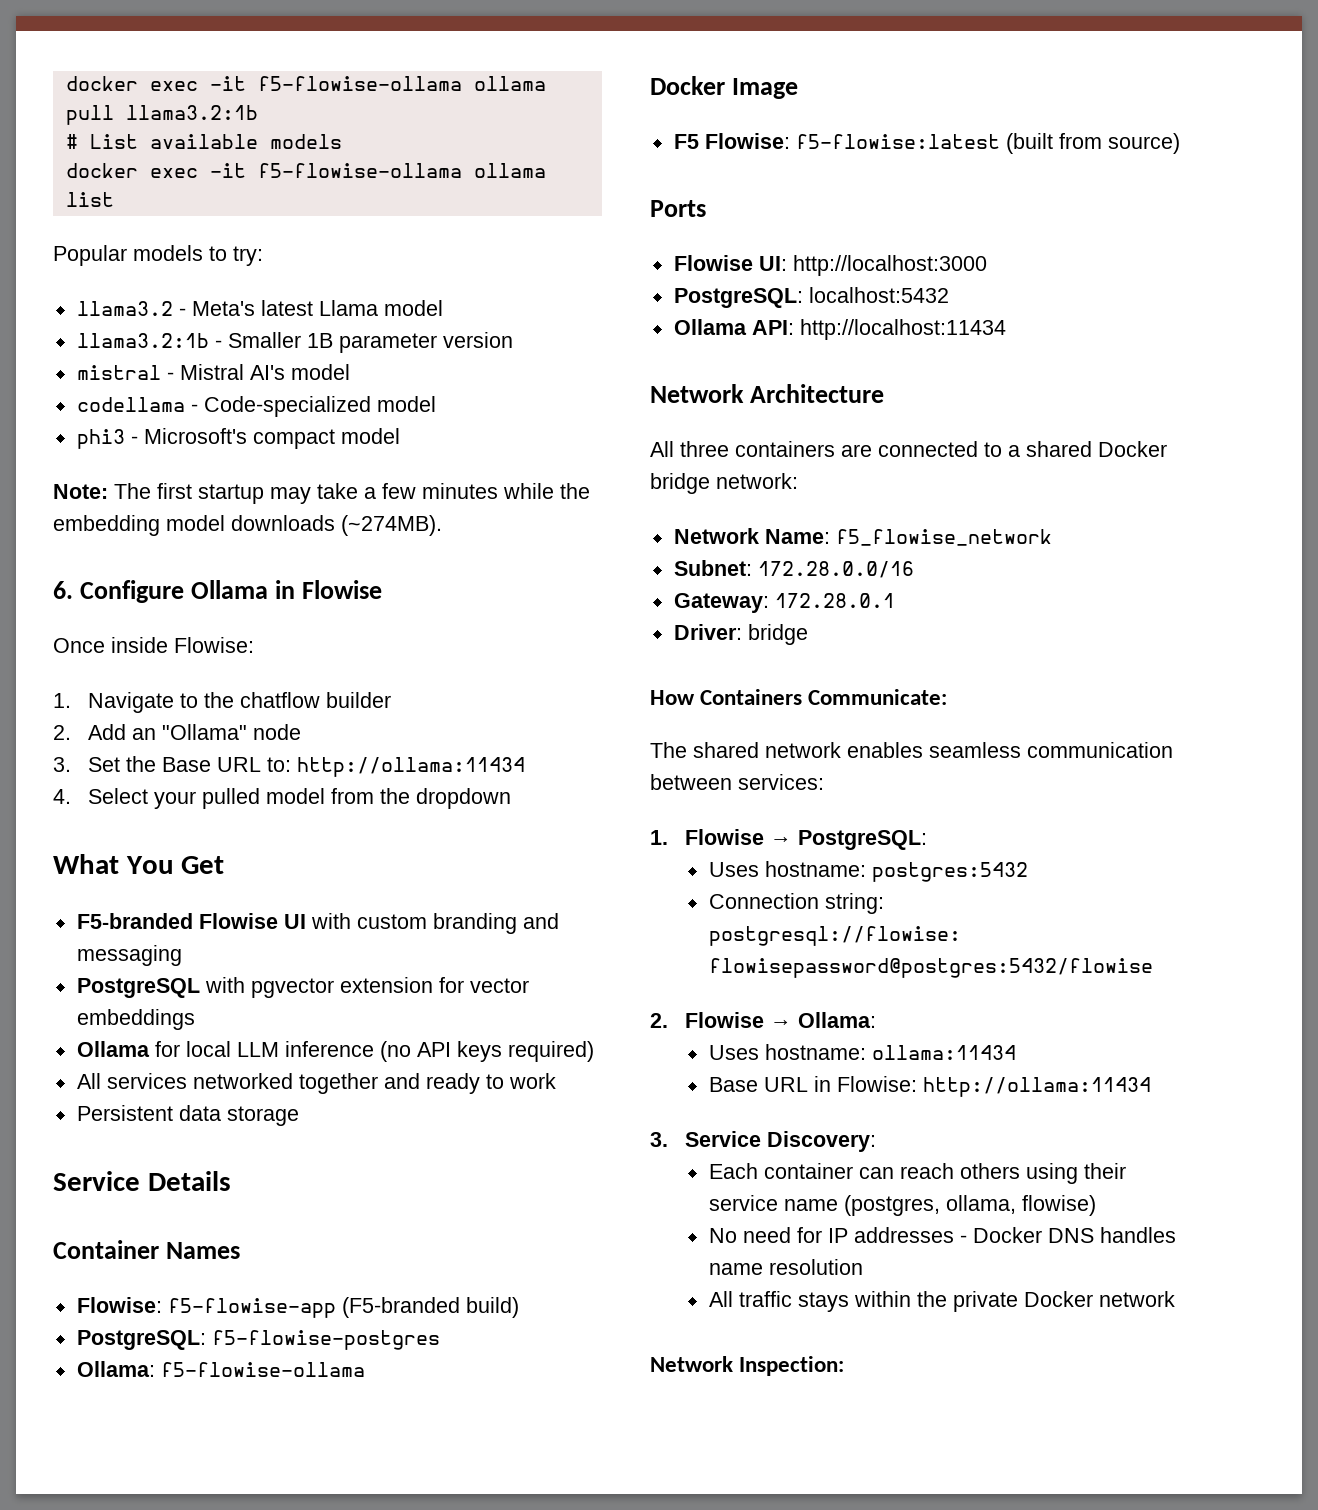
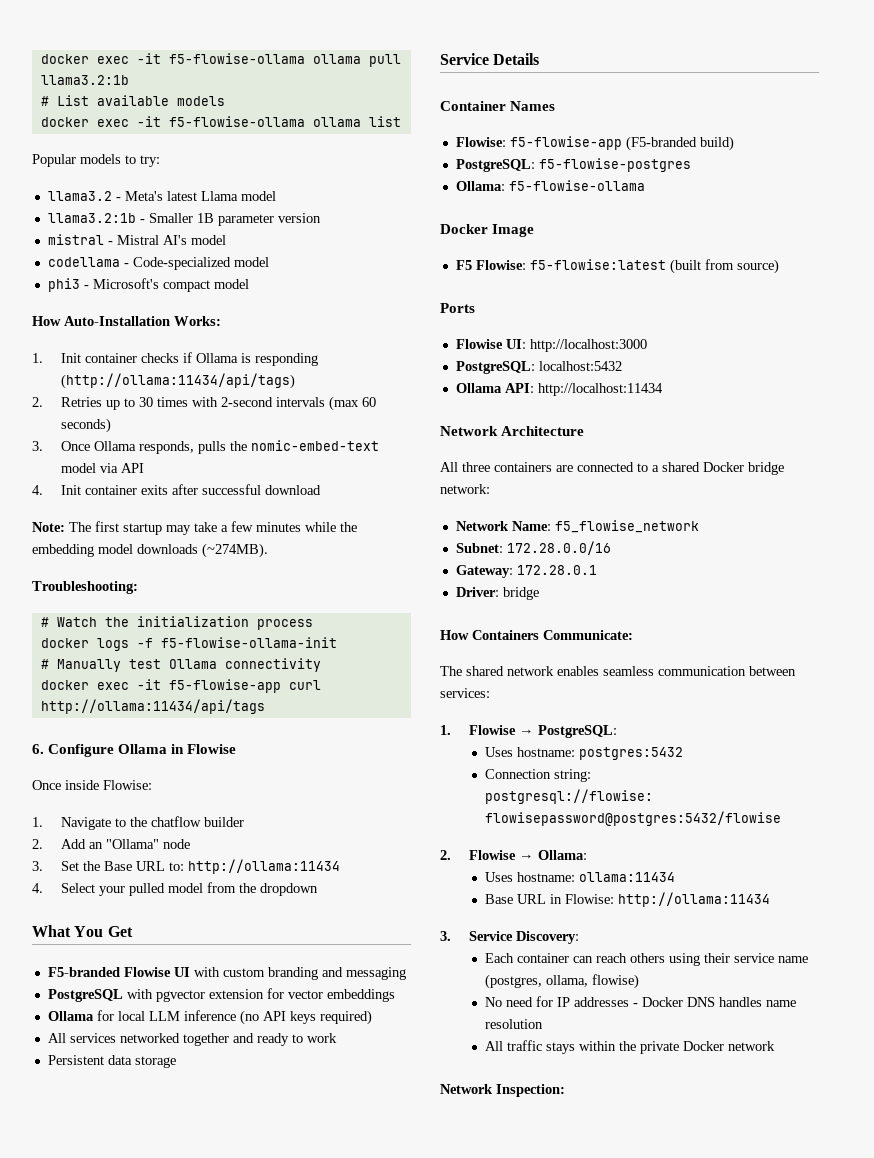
+ How Auto-Installation Works:
+ 1. Init container checks if Ollama is responding (http://ollama:11434/api/tags)
+ 2. Retries up to 30 times with 2-second intervals (max 60 seconds)
+ 3. Once Ollama responds, pulls the nomic-embed-text model via API
+ 4. Init container exits after successful download
+ Troubleshooting:
+ # Watch the initialization process
+ docker logs -f f5-flowise-ollama-init
+ # Manually test Ollama connectivity
+ docker exec -it f5-flowise-app curl http://ollama:11434/api/tags

